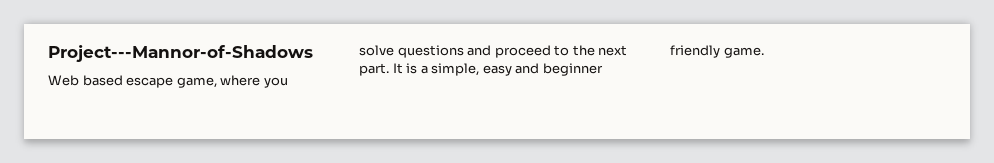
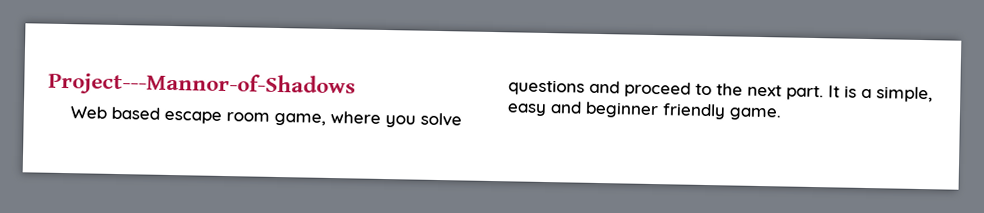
- Web based escape game, where you solve questions and proceed to the next part.
+ Web based escape room game, where you solve questions and proceed to the next part.

